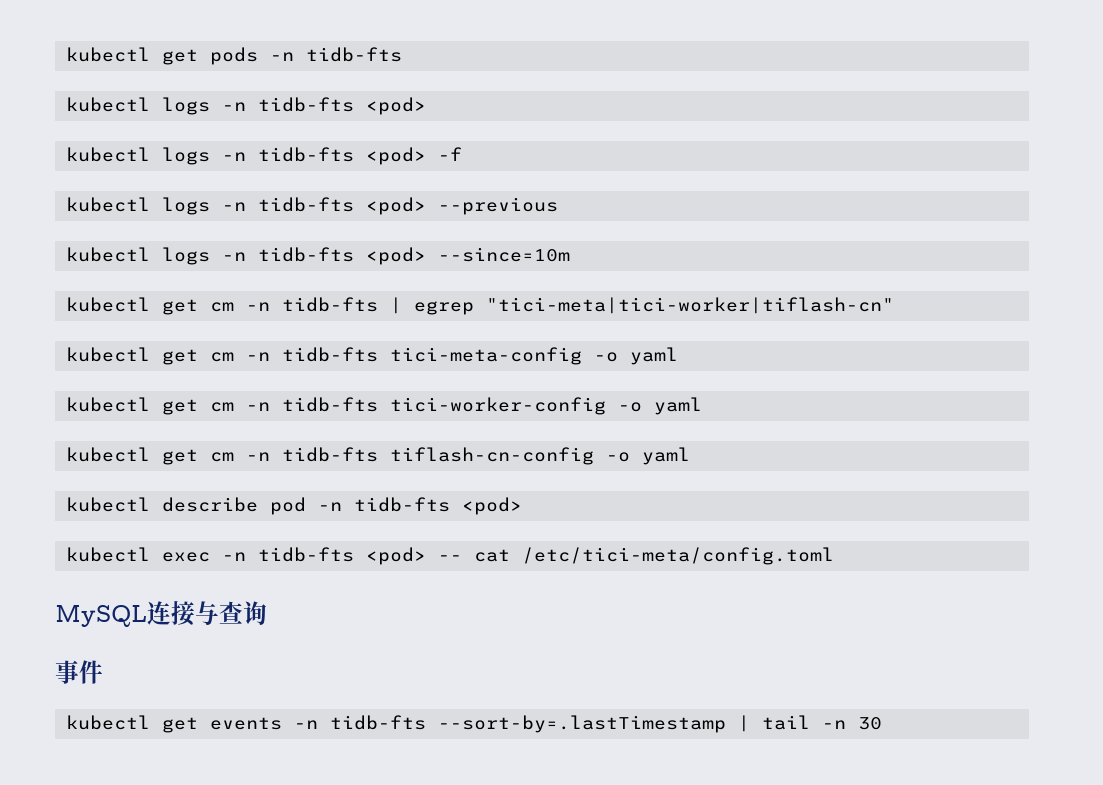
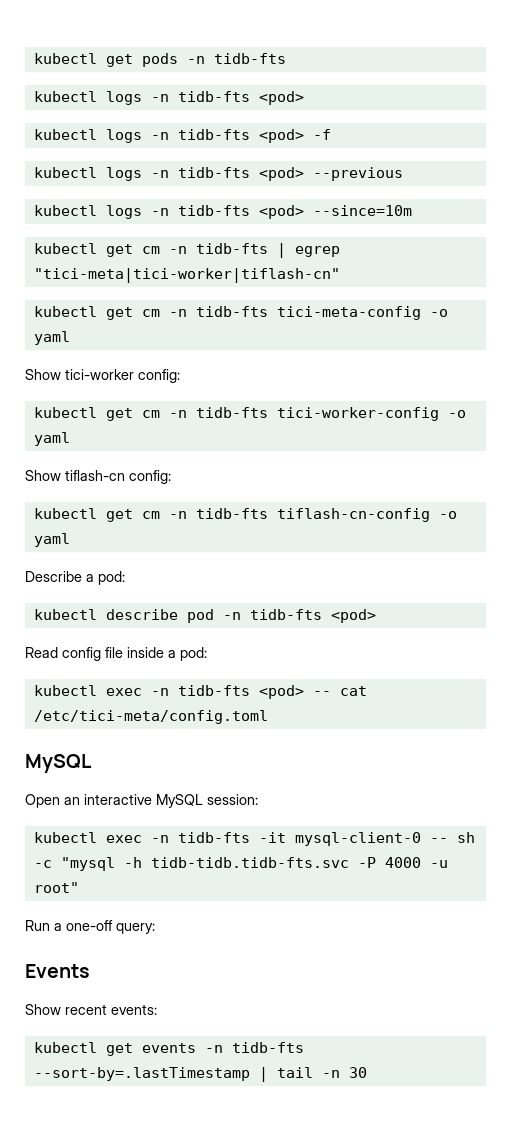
+ Show tici-worker config:
+ Show tiflash-cn config:
+ Describe a pod:
+ Read config file inside a pod:
  kubectl exec -n tidb-fts <pod> -- cat /etc/tici-meta/config.toml
- MySQL连接与查询
- 事件
+ MySQL
+ Open an interactive MySQL session:
+ kubectl exec -n tidb-fts -it mysql-client-0 -- sh -c "mysql -h tidb-tidb.tidb-fts.svc -P 4000 -u root"
+ Run a one-off query:
+ Events
+ Show recent events:

